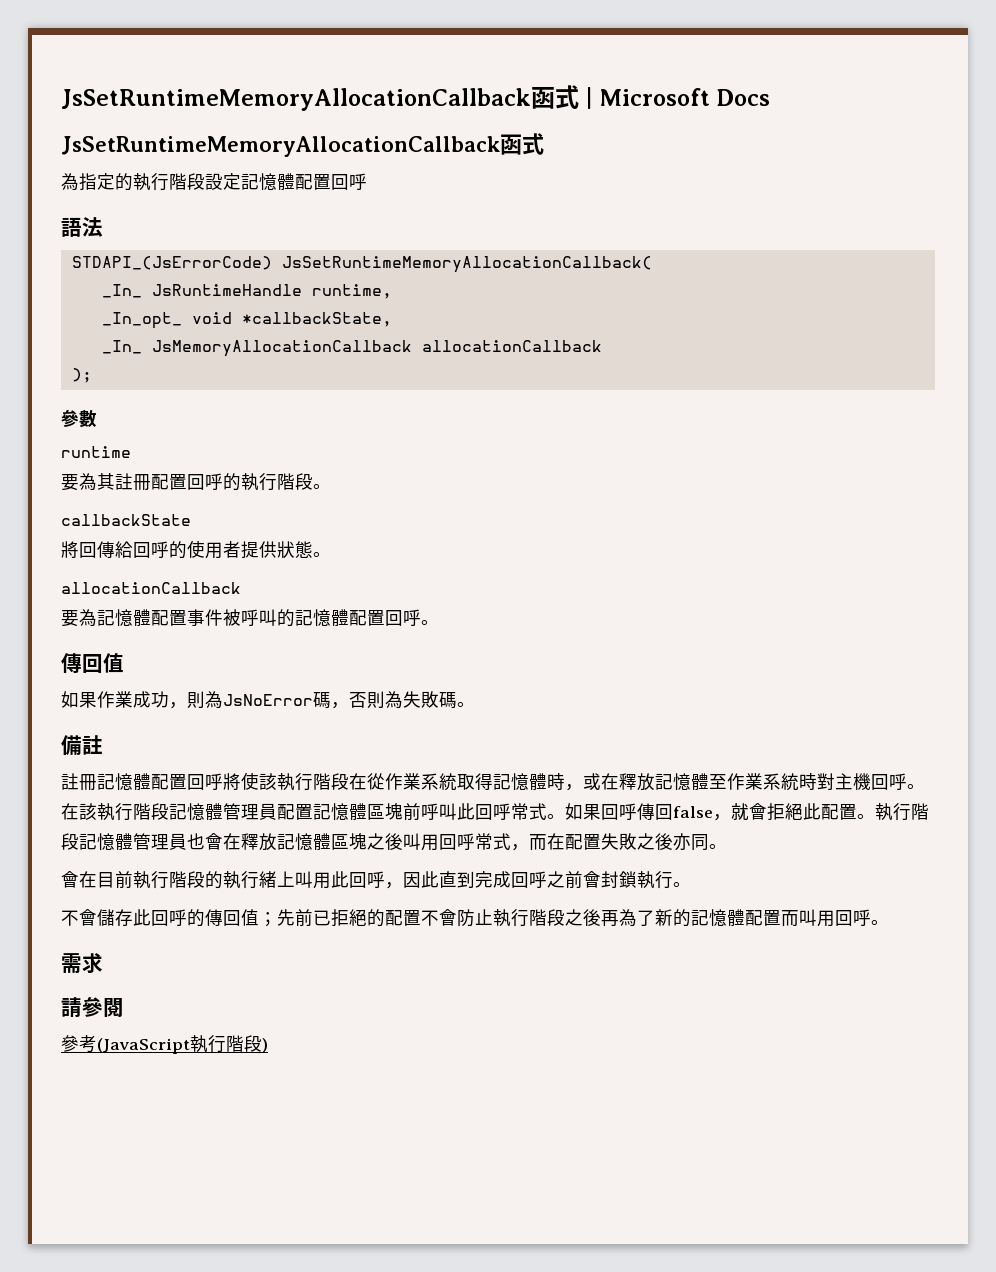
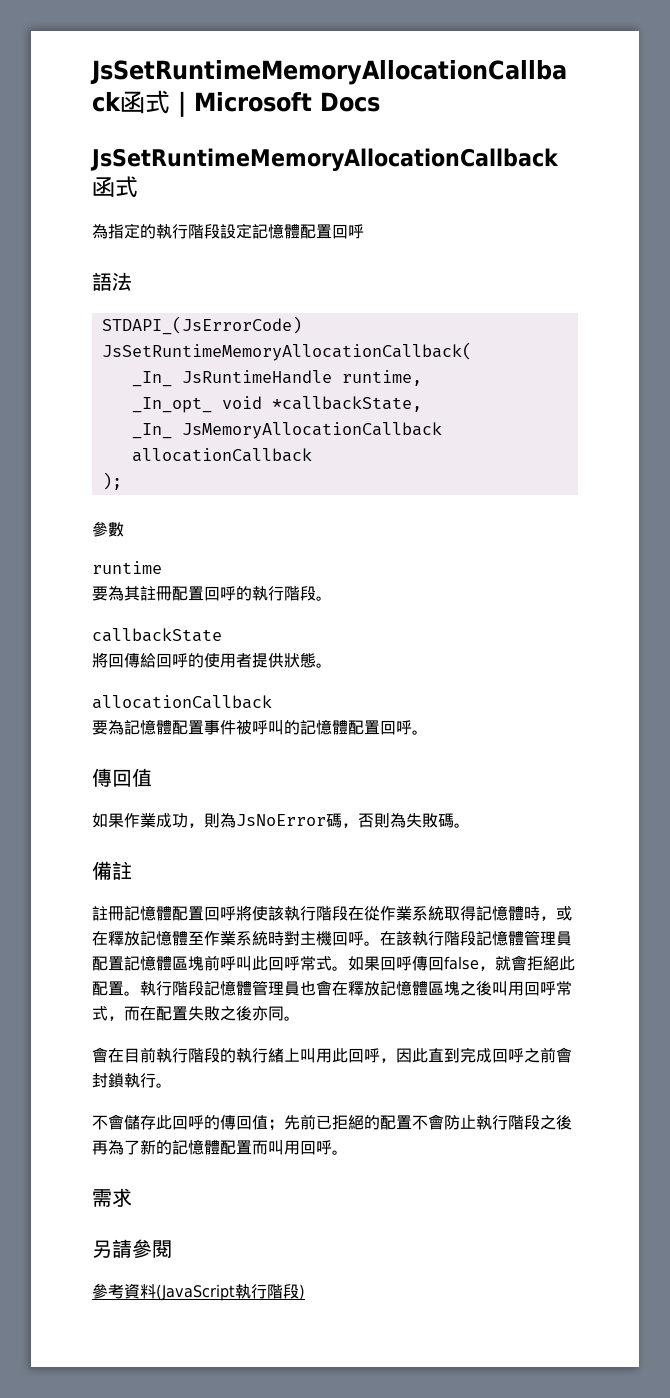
- 請參閱
+ 另請參閱
- 參考(JavaScript執行階段)
+ 參考資料(JavaScript執行階段)

